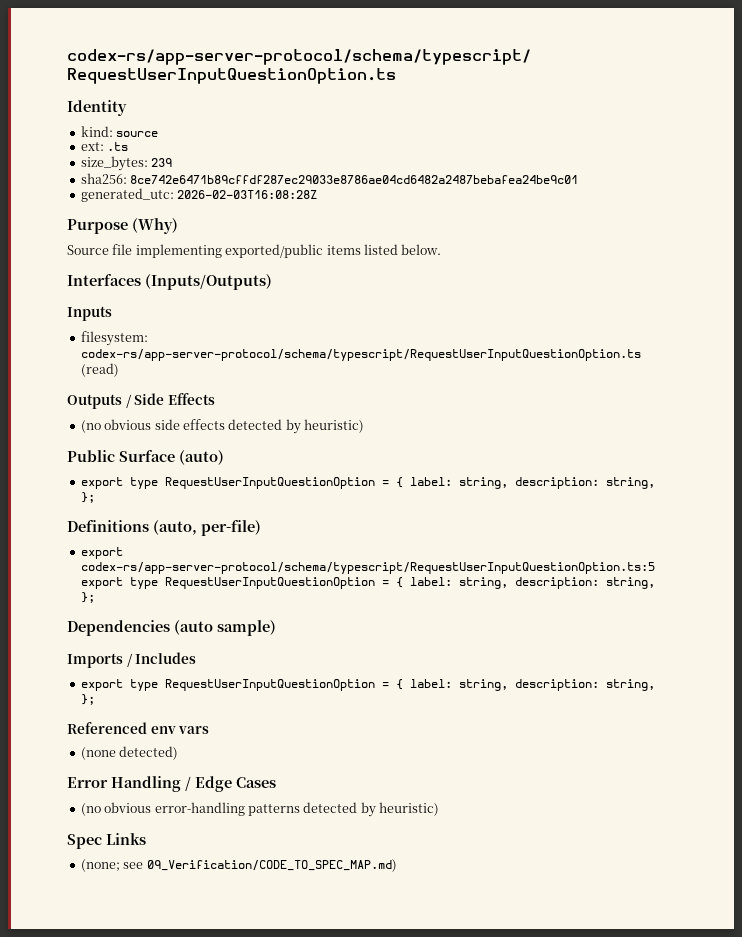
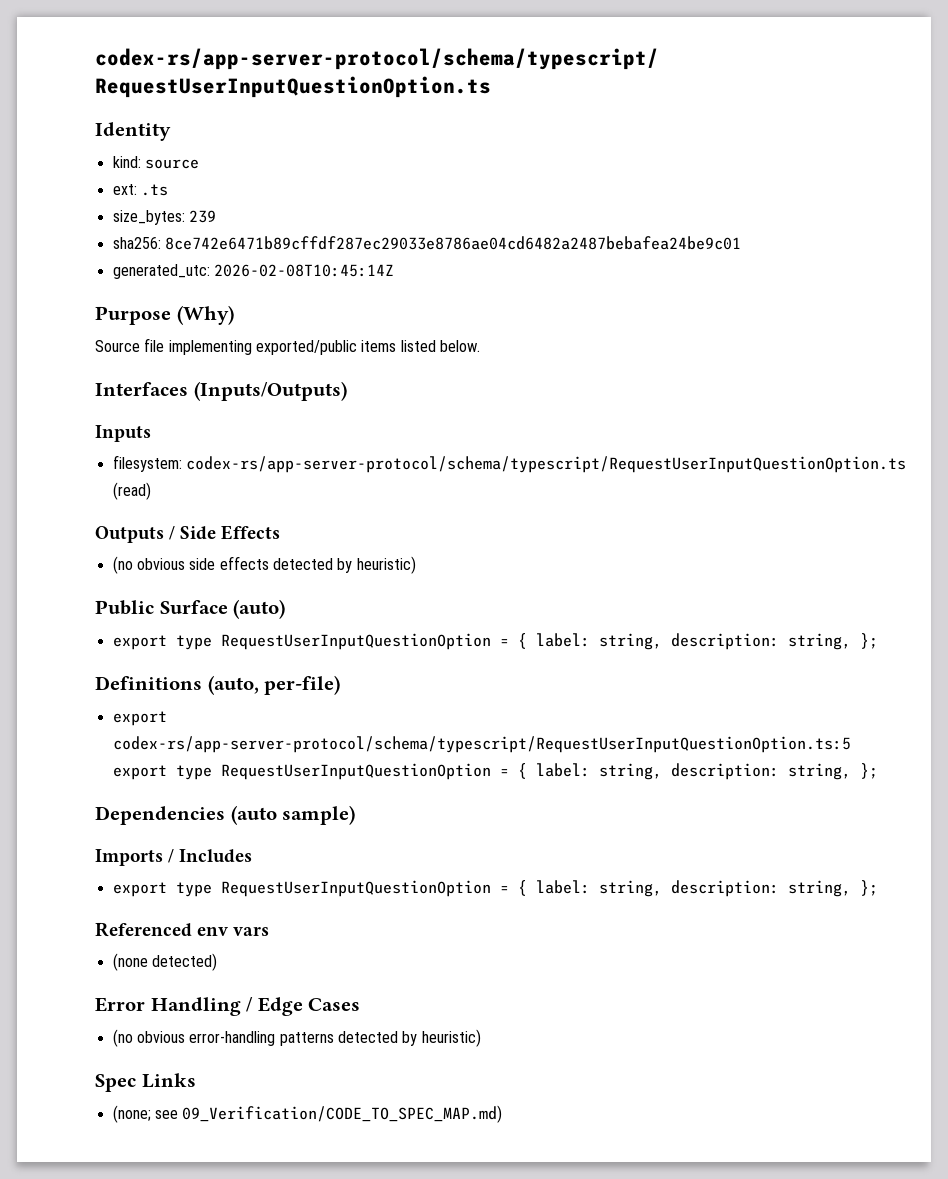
- generated_utc: 2026-02-03T16:08:28Z
+ generated_utc: 2026-02-08T10:45:14Z

